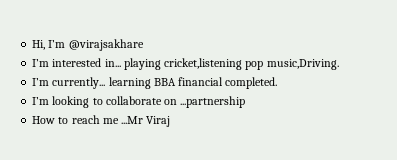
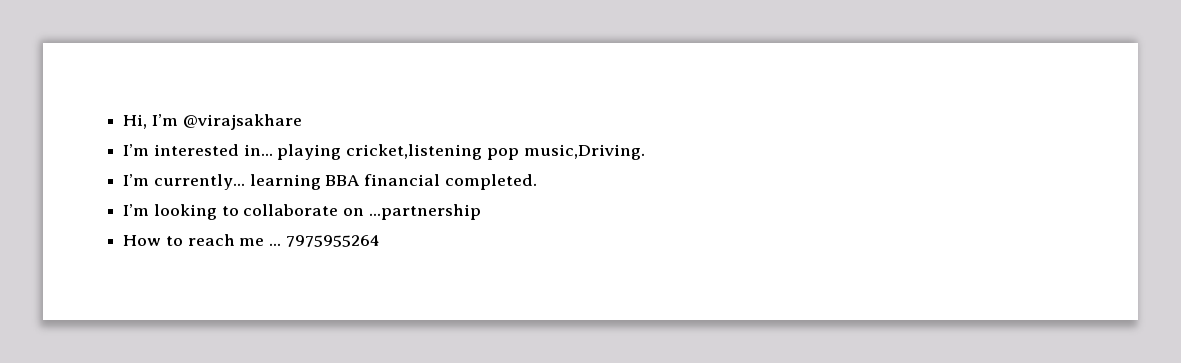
- How to reach me ...Mr Viraj
+ How to reach me ... 7975955264

